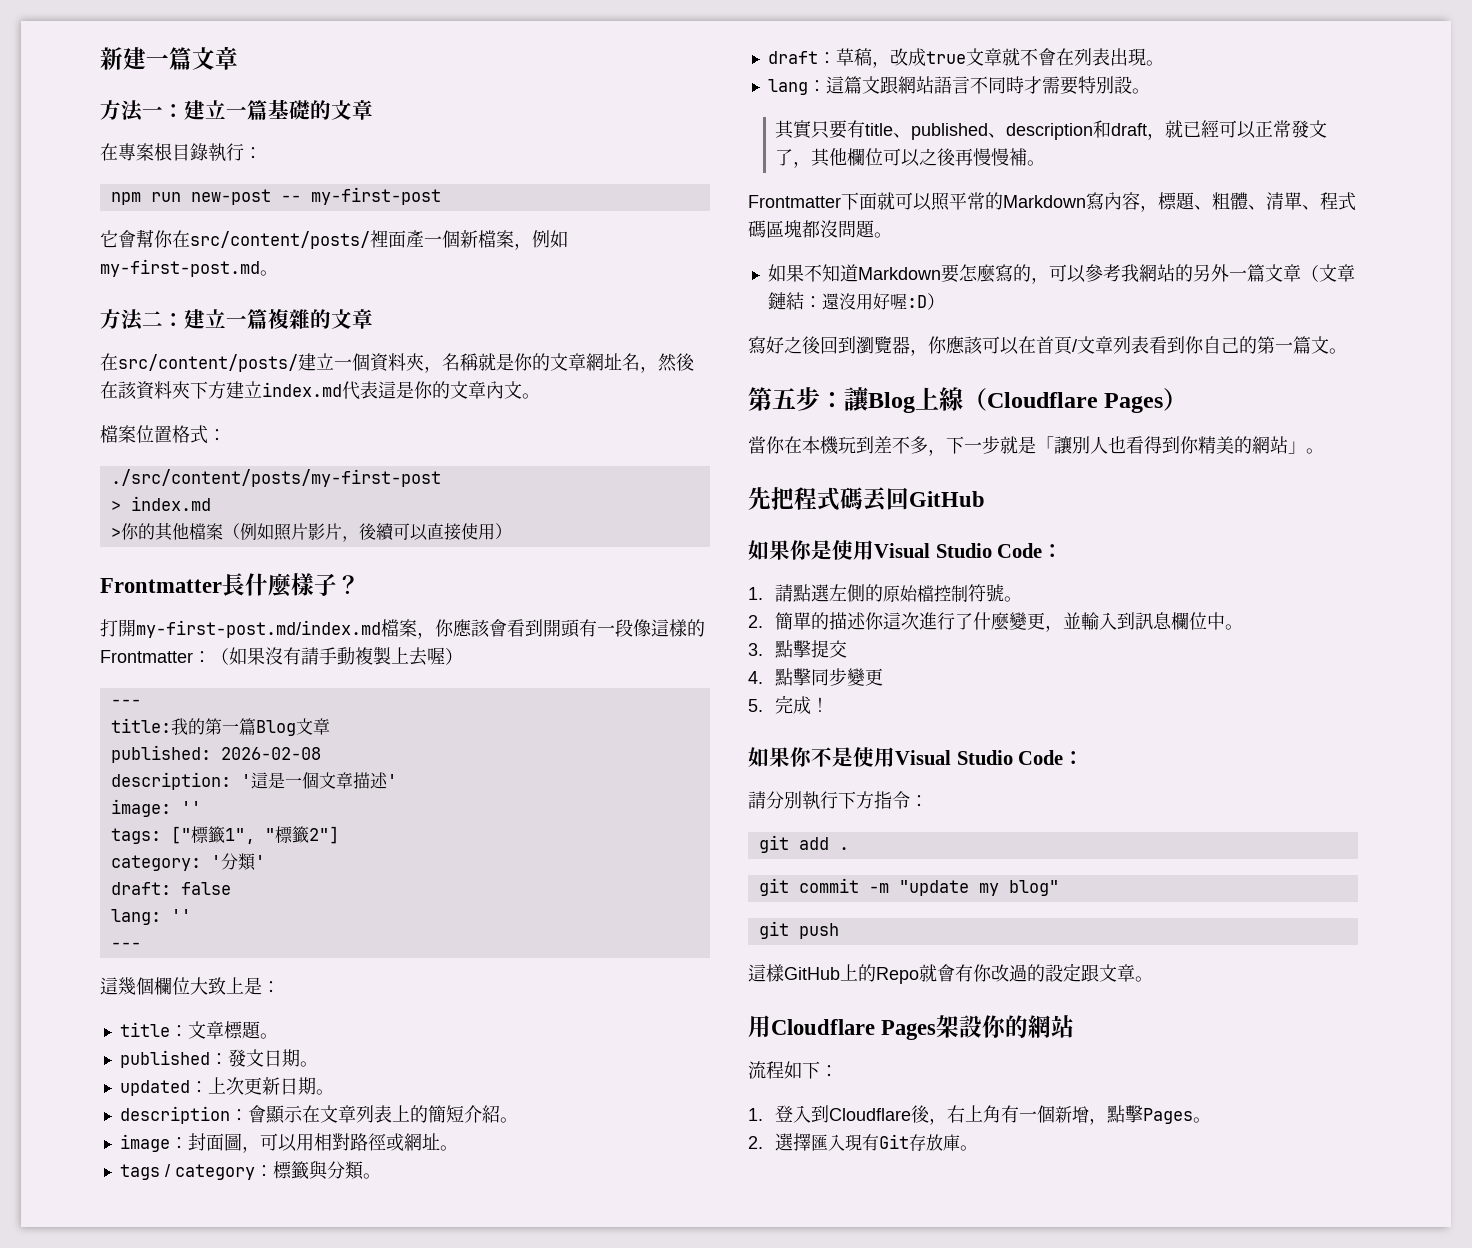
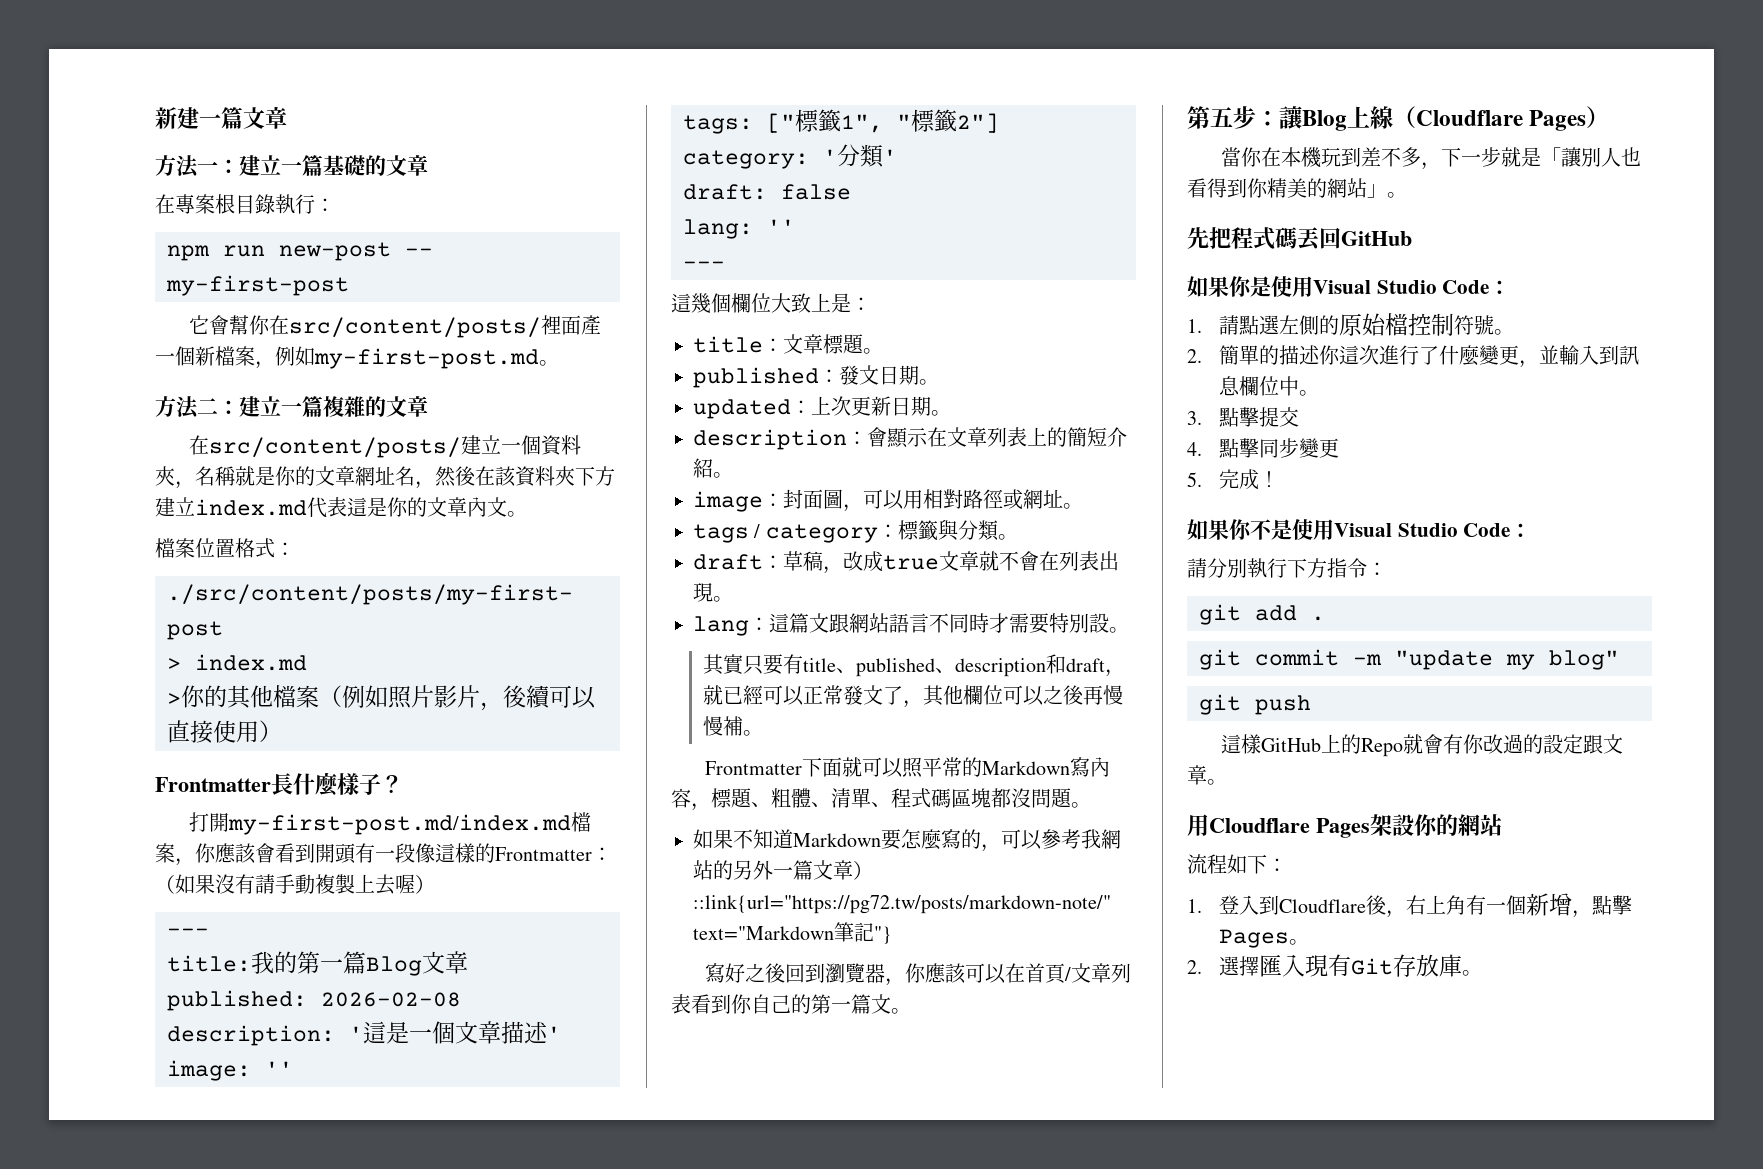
- 如果不知道Markdown要怎麼寫的，可以參考我網站的另外一篇文章（文章鏈結：還沒用好喔:D）
+ 如果不知道Markdown要怎麼寫的，可以參考我網站的另外一篇文章）::link{url="https://pg72.tw/posts/markdown-note/" text="Markdown筆記"}

